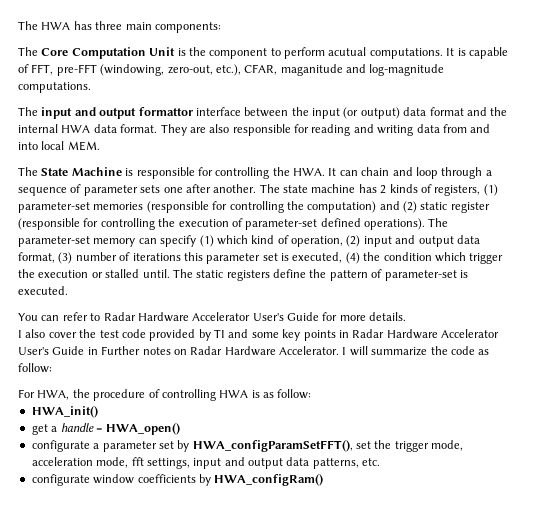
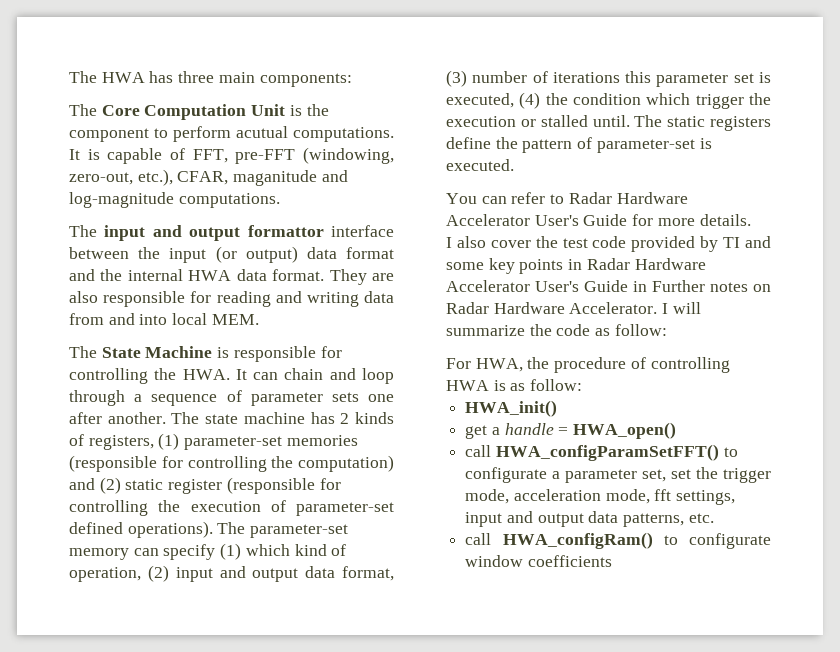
- configurate a parameter set by HWA_configParamSetFFT(), set the trigger mode, acceleration mode, fft settings, input and output data patterns, etc.
+ call HWA_configParamSetFFT() to configurate a parameter set, set the trigger mode, acceleration mode, fft settings, input and output data patterns, etc.
- configurate window coefficients by HWA_configRam()
+ call HWA_configRam() to configurate window coefficients

